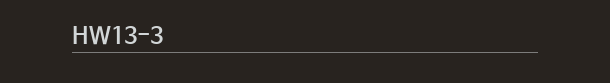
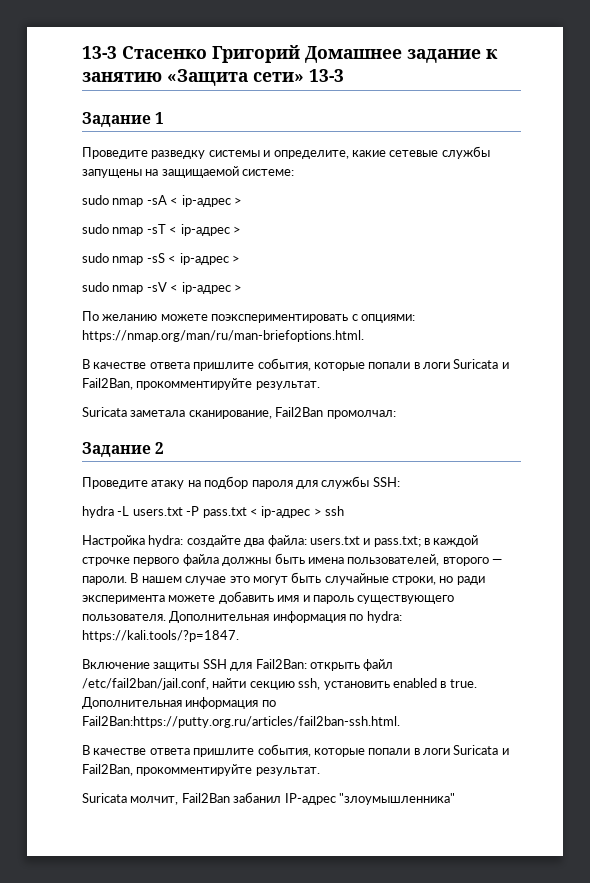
- HW13-3
+ 13-3 Стасенко Григорий Домашнее задание к занятию «Защита сети» 13-3
+ Задание 1
+ Проведите разведку системы и определите, какие сетевые службы запущены на защищаемой системе:
+ sudo nmap -sA < ip-адрес >
+ sudo nmap -sT < ip-адрес >
+ sudo nmap -sS < ip-адрес >
+ sudo nmap -sV < ip-адрес >
+ По желанию можете поэкспериментировать с опциями: https://nmap.org/man/ru/man-briefoptions.html.
+ В качестве ответа пришлите события, которые попали в логи Suricata и Fail2Ban, прокомментируйте результат.
+ Suricata заметала сканирование, Fail2Ban промолчал:
+ Задание 2
+ Проведите атаку на подбор пароля для службы SSH:
+ hydra -L users.txt -P pass.txt < ip-адрес > ssh
+ Настройка hydra: создайте два файла: users.txt и pass.txt; в каждой строчке первого файла должны быть имена пользователей, второго — пароли. В нашем случае это могут быть случайные строки, но ради эксперимента можете добавить имя и пароль существующего пользователя. Дополнительная информация по hydra: https://kali.tools/?p=1847.
+ Включение защиты SSH для Fail2Ban: открыть файл /etc/fail2ban/jail.conf, найти секцию ssh, установить enabled в true. Дополнительная информация по Fail2Ban:https://putty.org.ru/articles/fail2ban-ssh.html.
+ В качестве ответа пришлите события, которые попали в логи Suricata и Fail2Ban, прокомментируйте результат.
+ Suricata молчит, Fail2Ban забанил IP-адрес "злоумышленника"

